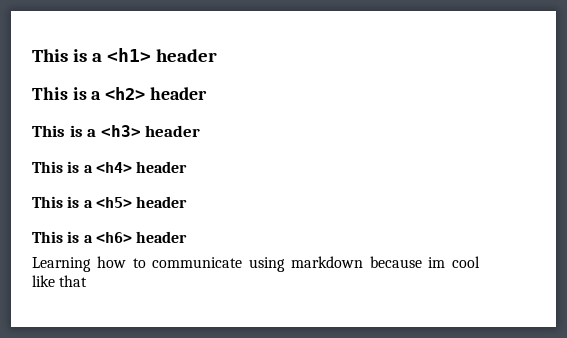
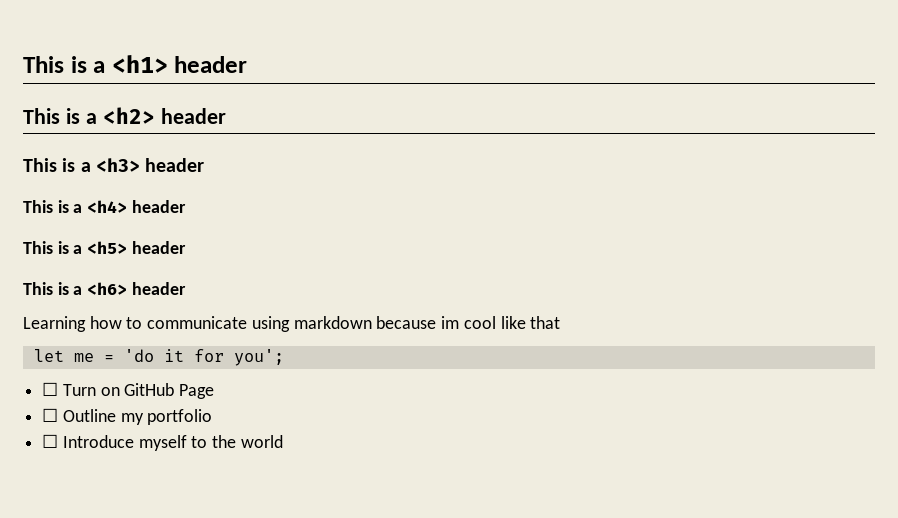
+ let me = 'do it for you';
+ ☐ Turn on GitHub Page
+ ☐ Outline my portfolio
+ ☐ Introduce myself to the world

